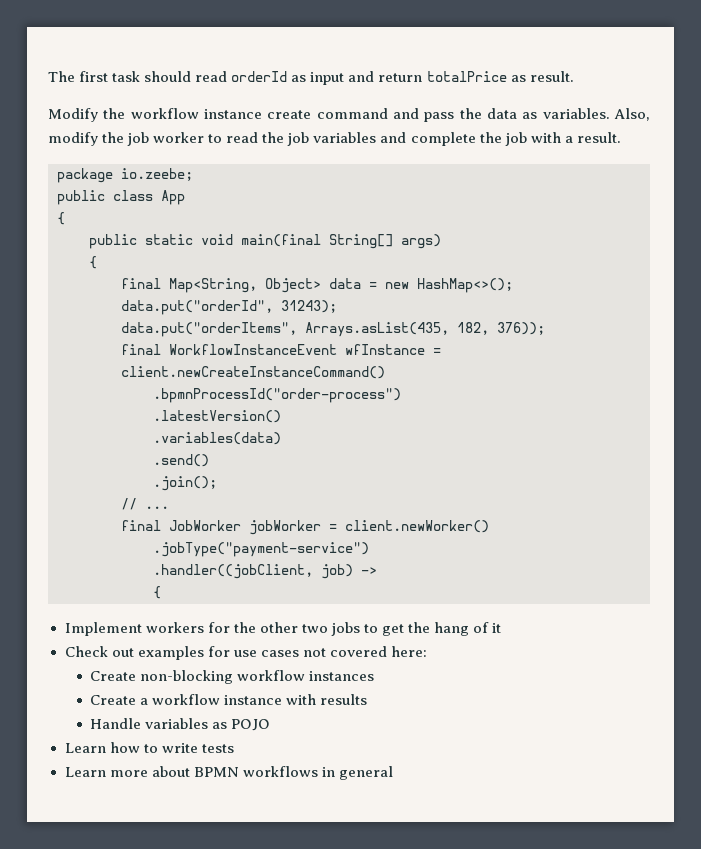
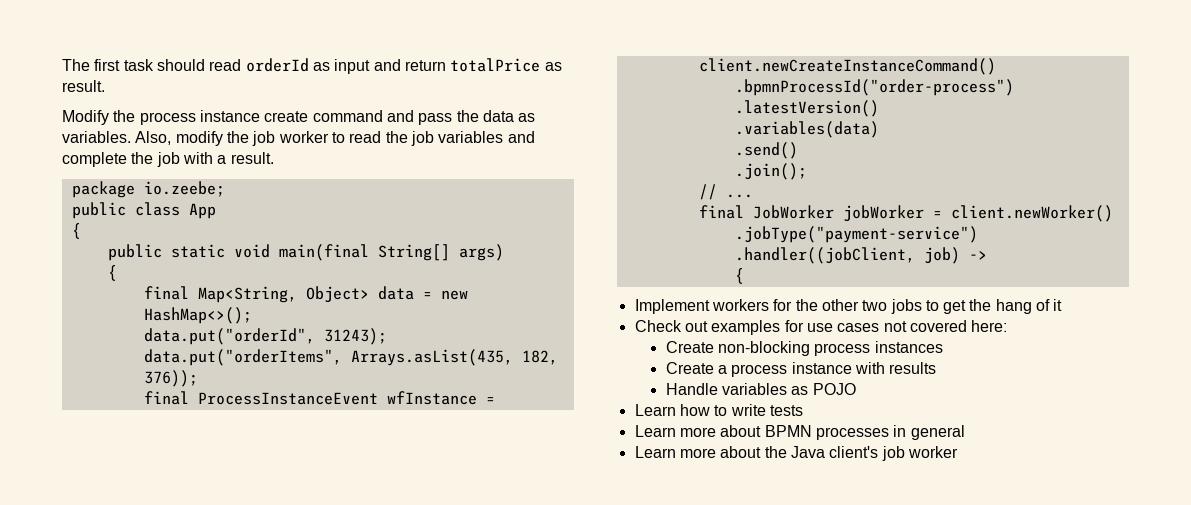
- Modify the workflow instance create command and pass the data as variables.
+ Modify the process instance create command and pass the data as variables.
- final WorkflowInstanceEvent wfInstance = client.newCreateInstanceCommand()
+ final ProcessInstanceEvent wfInstance = client.newCreateInstanceCommand()
- Create non-blocking workflow instances
+ Create non-blocking process instances
- Create a workflow instance with results
+ Create a process instance with results
- Learn more about BPMN workflows in general
+ Learn more about BPMN processes in general
+ Learn more about the Java client's job worker

